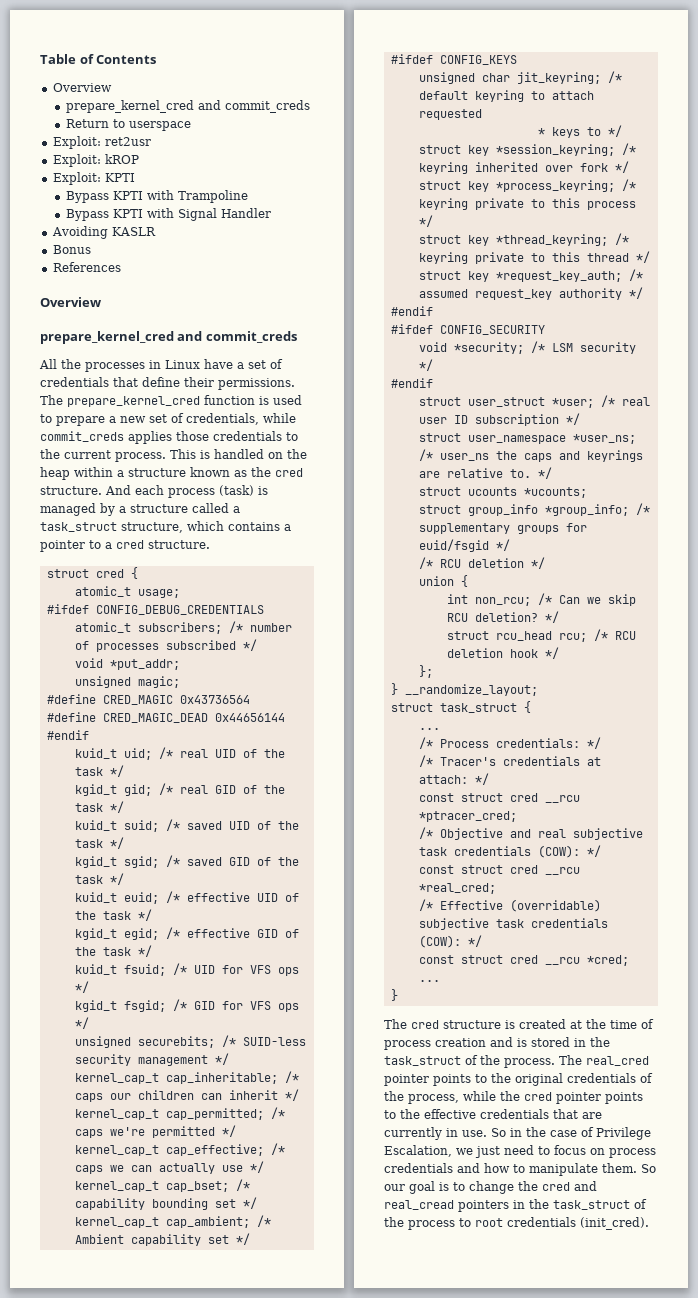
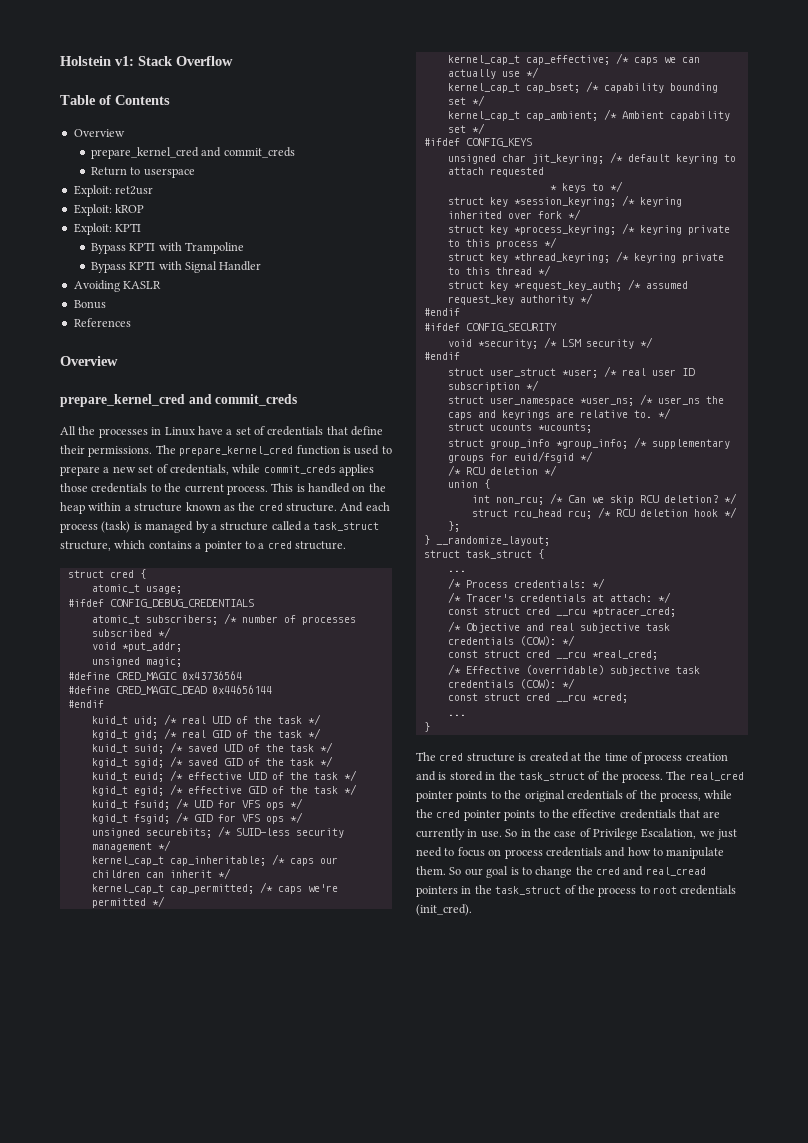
+ Holstein v1: Stack Overflow

